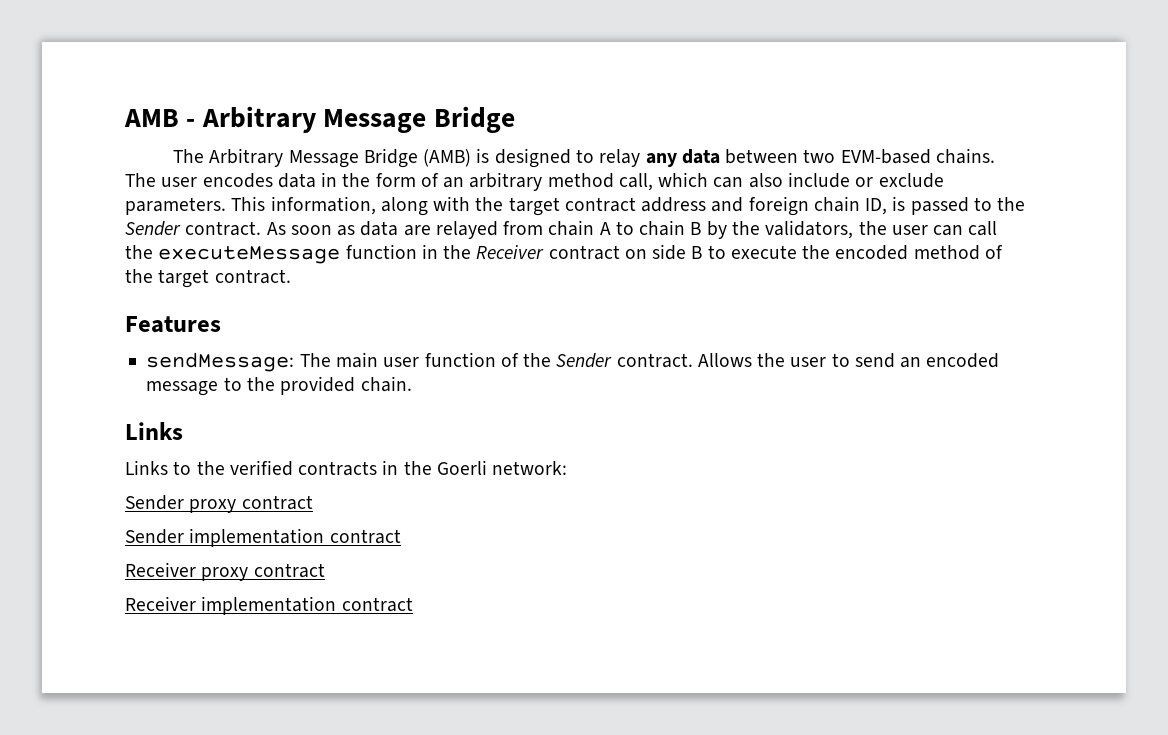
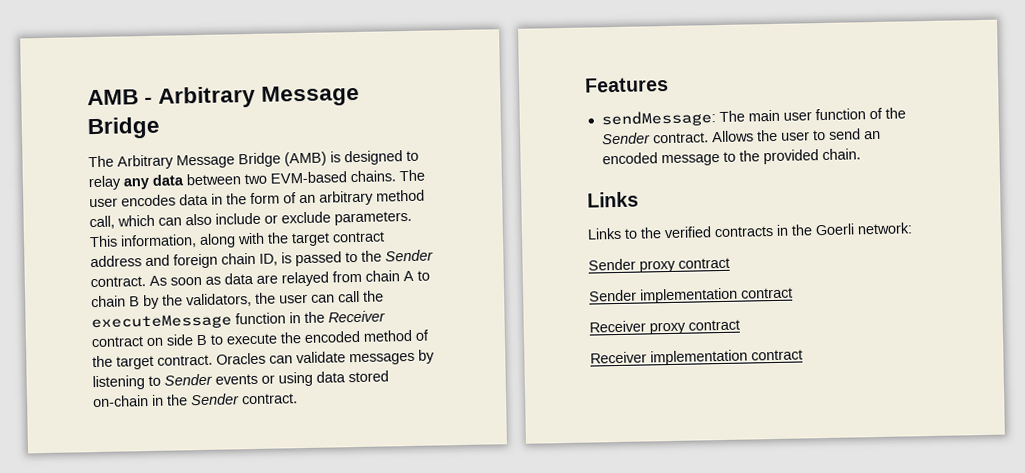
+ Oracles can validate messages by listening to Sender events or using data stored on-chain in the Sender contract.

